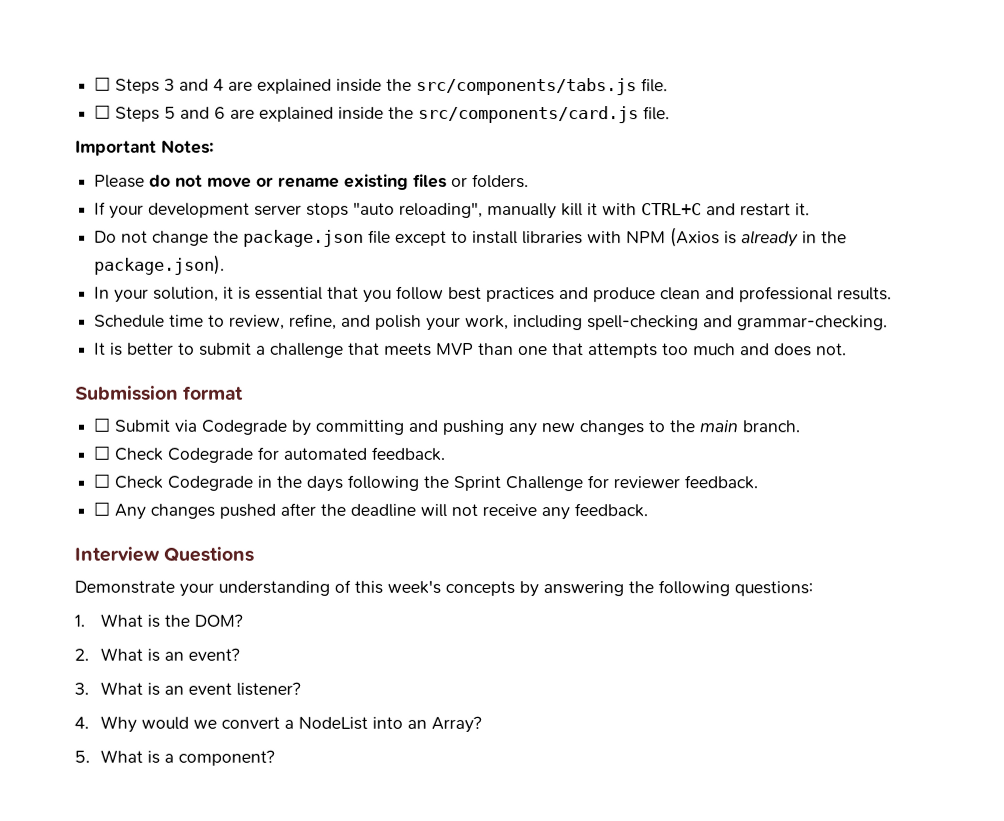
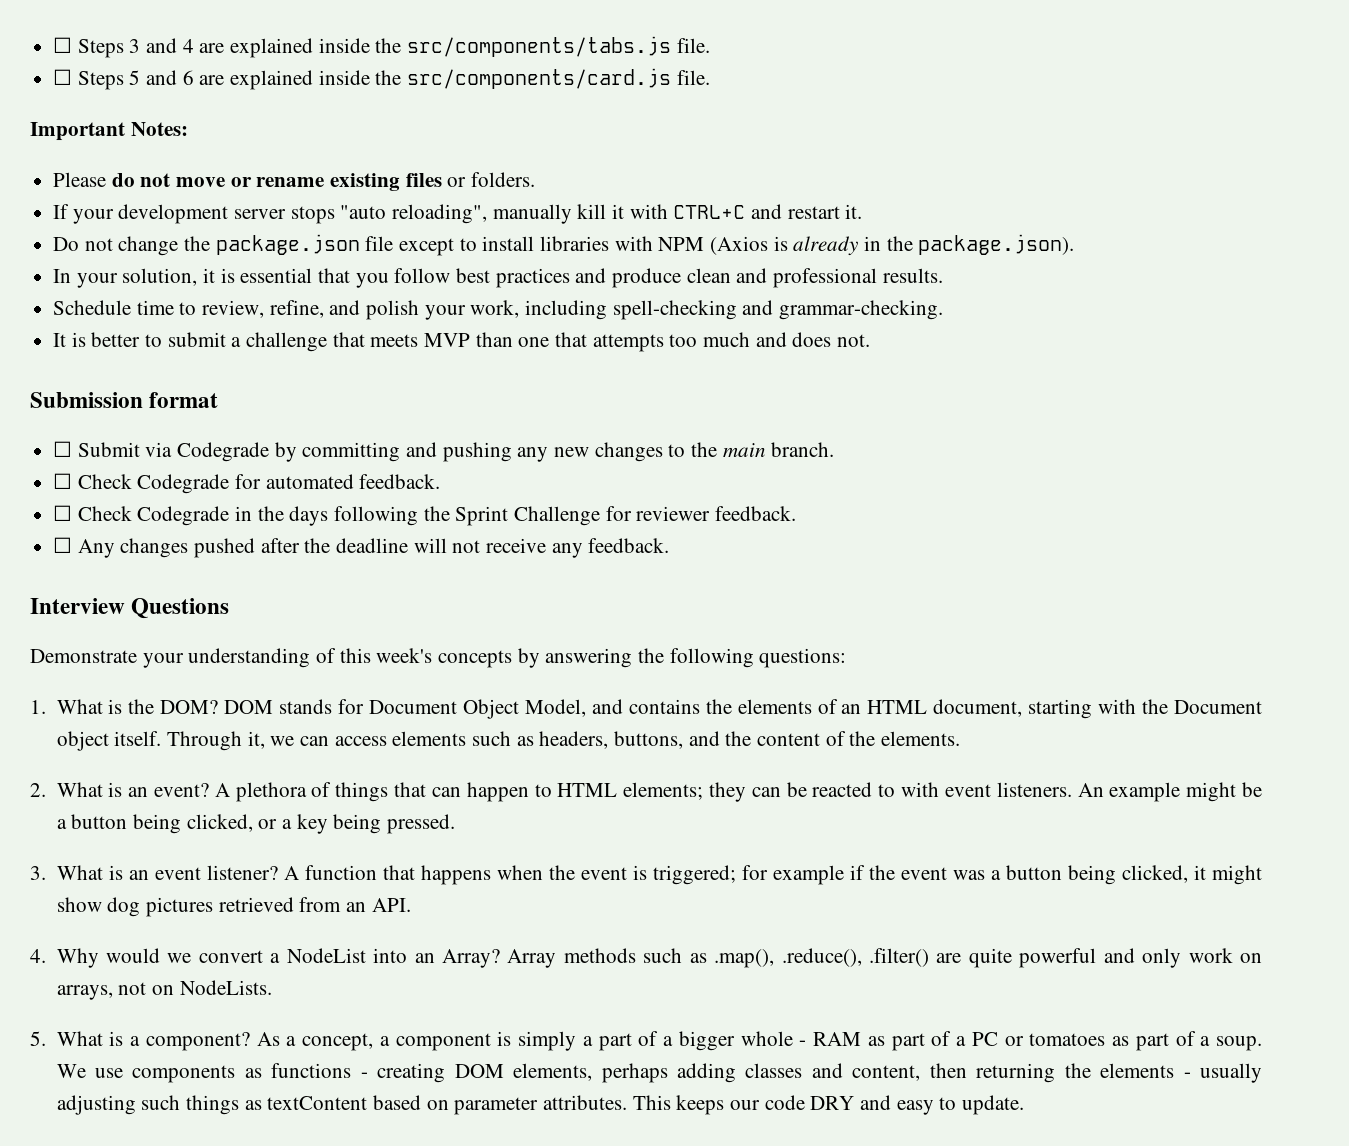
+ DOM stands for Document Object Model, and contains the elements of an HTML document, starting with the Document object itself. Through it, we can access elements such as headers, buttons, and the content of the elements.
+ A plethora of things that can happen to HTML elements; they can be reacted to with event listeners. An example might be a button being clicked, or a key being pressed.
+ A function that happens when the event is triggered; for example if the event was a button being clicked, it might show dog pictures retrieved from an API.
+ Array methods such as .map(), .reduce(), .filter() are quite powerful and only work on arrays, not on NodeLists.
+ As a concept, a component is simply a part of a bigger whole - RAM as part of a PC or tomatoes as part of a soup. We use components as functions - creating DOM elements, perhaps adding classes and content, then returning the elements - usually adjusting such things as textContent based on parameter attributes. This keeps our code DRY and easy to update.

